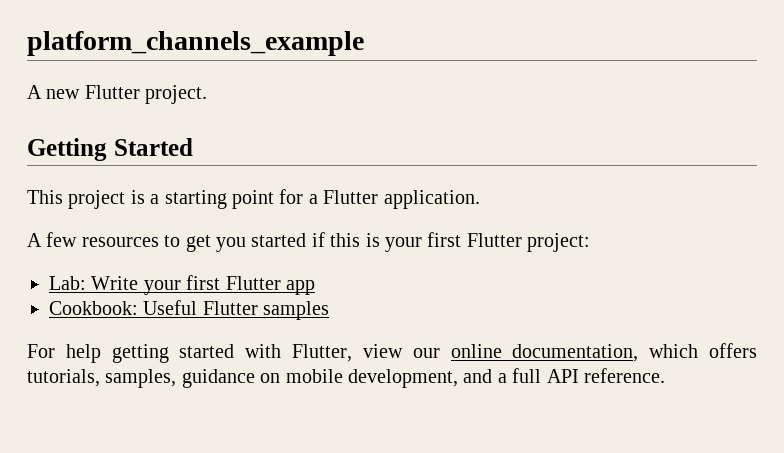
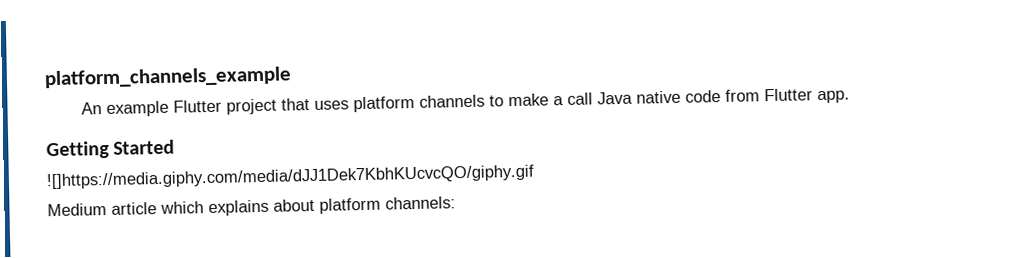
- A new Flutter project.
+ An example Flutter project that uses platform channels to make a call Java native code from Flutter app.
  Getting Started
- This project is a starting point for a Flutter application.
- A few resources to get you started if this is your first Flutter project:
- Lab: Write your first Flutter app
- Cookbook: Useful Flutter samples
- For help getting started with Flutter, view our online documentation, which offers tutorials, samples, guidance on mobile development, and a full API reference.
+ ![]https://media.giphy.com/media/dJJ1Dek7KbhKUcvcQO/giphy.gif
+ Medium article which explains about platform channels:

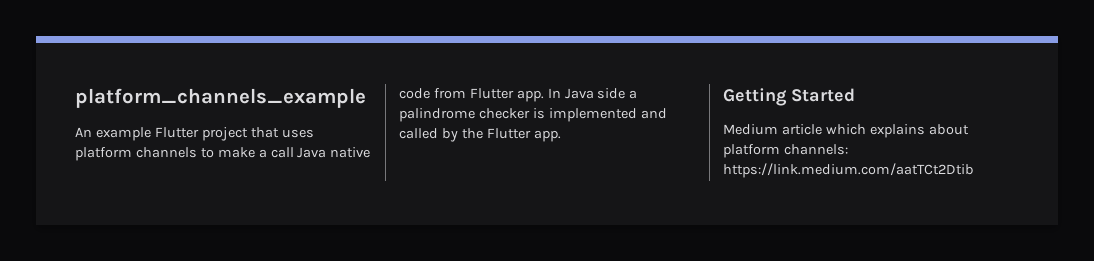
+ In Java side a palindrome checker is implemented and called by the Flutter app.
- ![]https://media.giphy.com/media/dJJ1Dek7KbhKUcvcQO/giphy.gif
- Medium article which explains about platform channels:
+ Medium article which explains about platform channels: https://link.medium.com/aatTCt2Dtib

